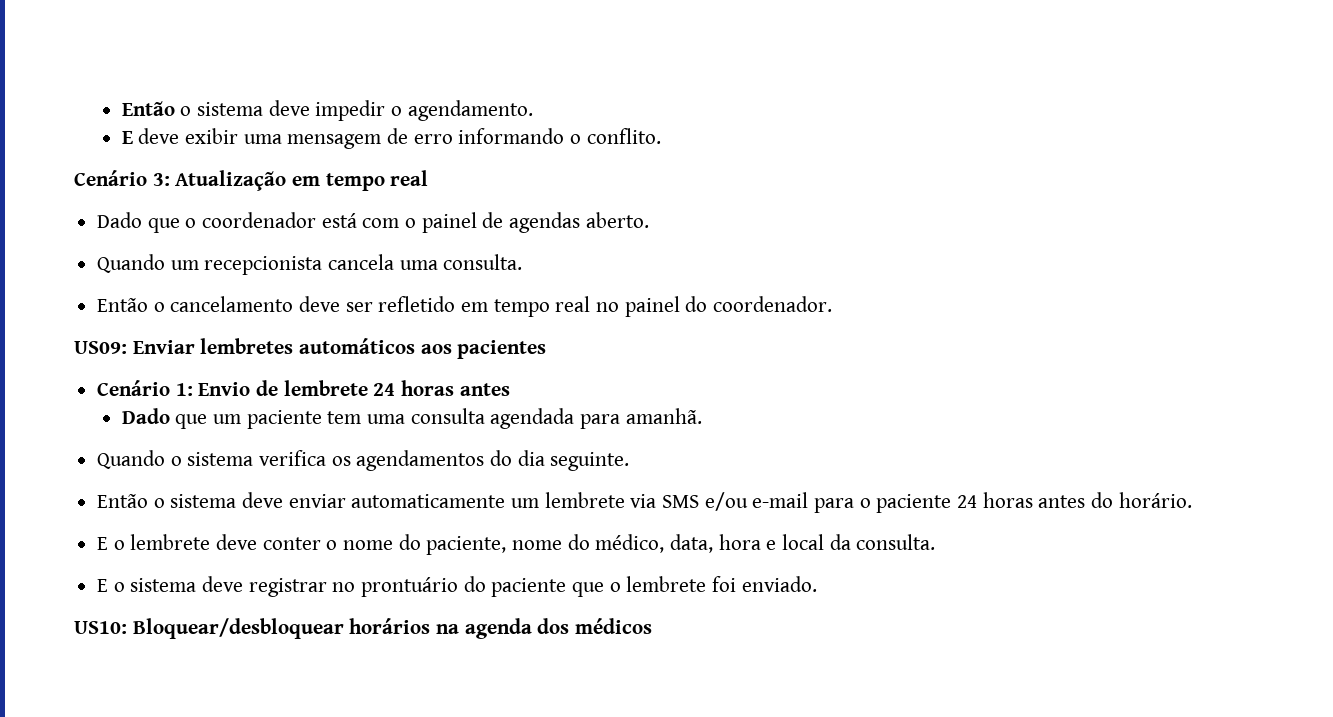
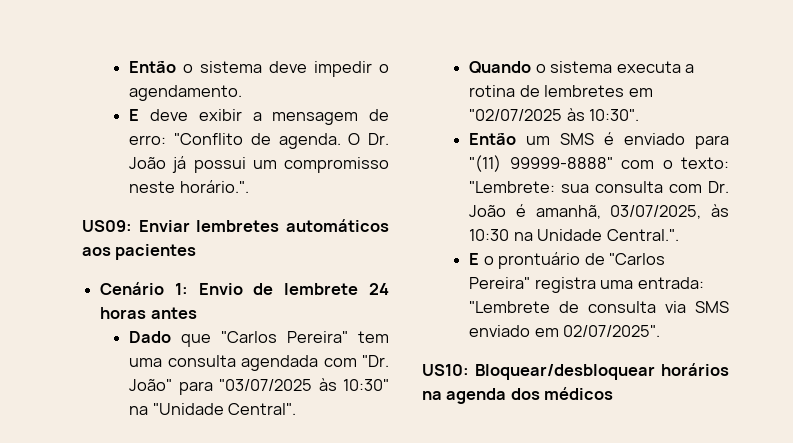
- E deve exibir uma mensagem de erro informando o conflito.
- Cenário 3: Atualização em tempo real
- Dado que o coordenador está com o painel de agendas aberto.
- Quando um recepcionista cancela uma consulta.
- Então o cancelamento deve ser refletido em tempo real no painel do coordenador.
+ E deve exibir a mensagem de erro: "Conflito de agenda. O Dr. João já possui um compromisso neste horário.".
- Dado que um paciente tem uma consulta agendada para amanhã.
- Quando o sistema verifica os agendamentos do dia seguinte.
- Então o sistema deve enviar automaticamente um lembrete via SMS e/ou e-mail para o paciente 24 horas antes do horário.
- E o lembrete deve conter o nome do paciente, nome do médico, data, hora e local da consulta.
- E o sistema deve registrar no prontuário do paciente que o lembrete foi enviado.
+ Dado que "Carlos Pereira" tem uma consulta agendada com "Dr. João" para "03/07/2025 às 10:30" na "Unidade Central".
+ Quando o sistema executa a rotina de lembretes em "02/07/2025 às 10:30".
+ Então um SMS é enviado para "(11) 99999-8888" com o texto: "Lembrete: sua consulta com Dr. João é amanhã, 03/07/2025, às 10:30 na Unidade Central.".
+ E o prontuário de "Carlos Pereira" registra uma entrada: "Lembrete de consulta via SMS enviado em 02/07/2025".

